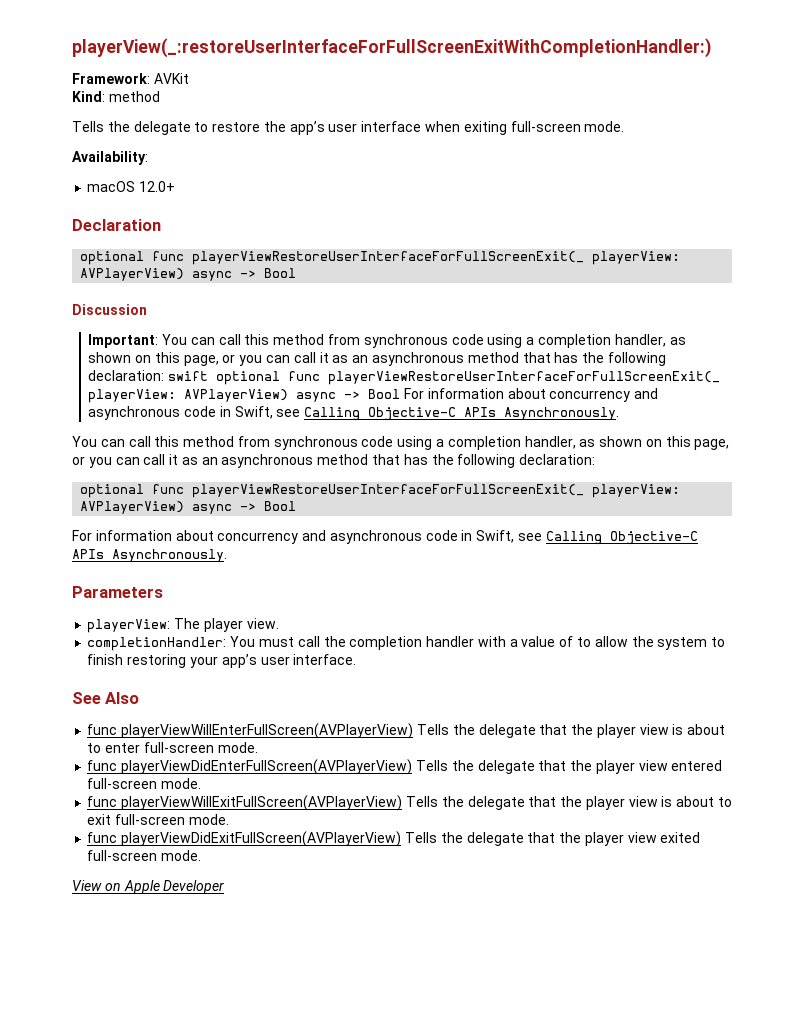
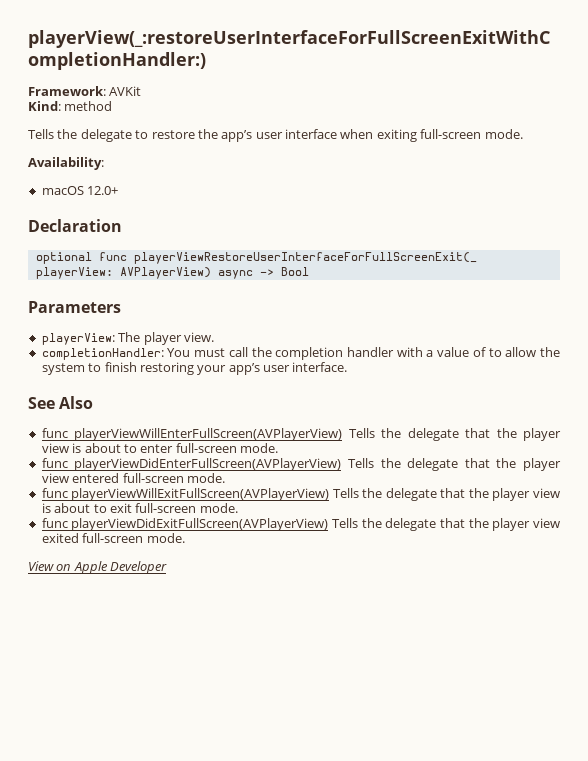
- Discussion
- Important: You can call this method from synchronous code using a completion handler, as shown on this page, or you can call it as an asynchronous method that has the following declaration: swift optional func playerViewRestoreUserInterfaceForFullScreenExit(_ playerView: AVPlayerView) async -> Bool For information about concurrency and asynchronous code in Swift, see Calling Objective-C APIs Asynchronously.
- You can call this method from synchronous code using a completion handler, as shown on this page, or you can call it as an asynchronous method that has the following declaration:
- optional func playerViewRestoreUserInterfaceForFullScreenExit(_ playerView: AVPlayerView) async -> Bool
- For information about concurrency and asynchronous code in Swift, see Calling Objective-C APIs Asynchronously.

